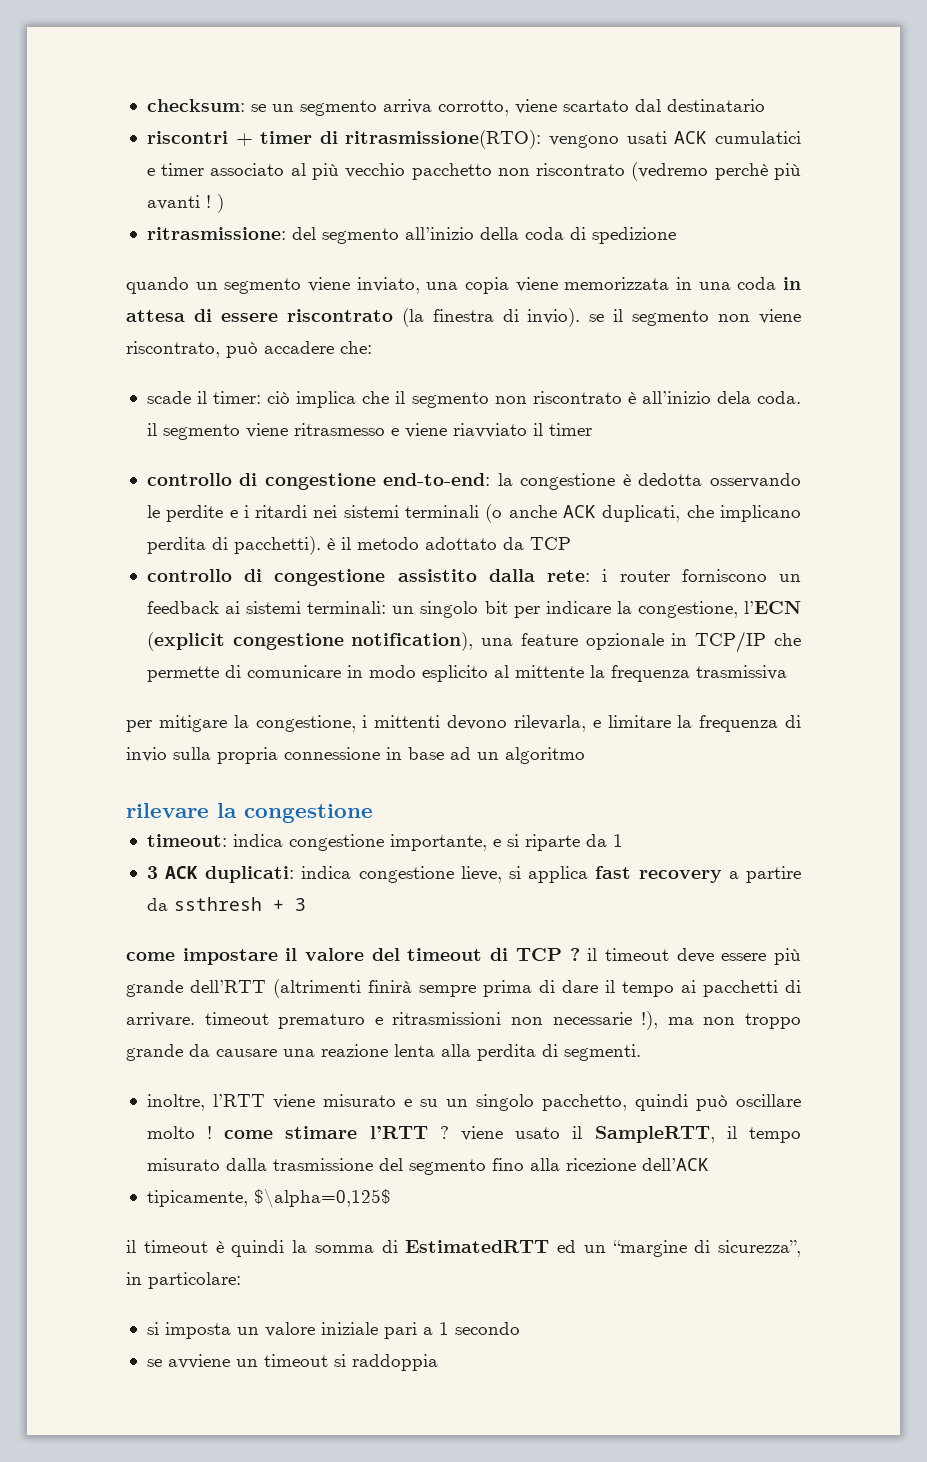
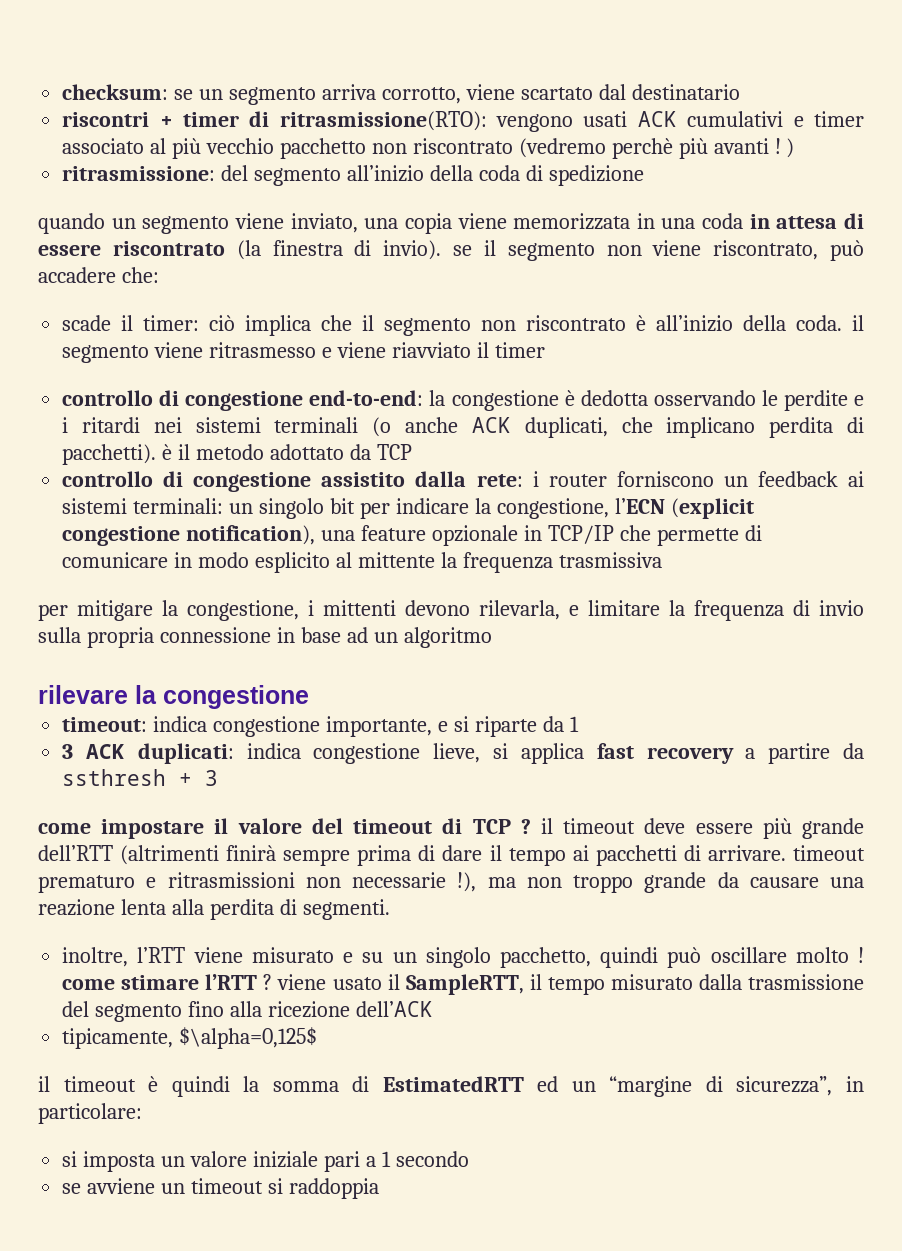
- riscontri + timer di ritrasmissione(RTO): vengono usati ACK cumulatici e timer associato al più vecchio pacchetto non riscontrato (vedremo perchè più avanti ! )
+ riscontri + timer di ritrasmissione(RTO): vengono usati ACK cumulativi e timer associato al più vecchio pacchetto non riscontrato (vedremo perchè più avanti ! )
- scade il timer: ciò implica che il segmento non riscontrato è all’inizio dela coda. il segmento viene ritrasmesso e viene riavviato il timer
+ scade il timer: ciò implica che il segmento non riscontrato è all’inizio della coda. il segmento viene ritrasmesso e viene riavviato il timer

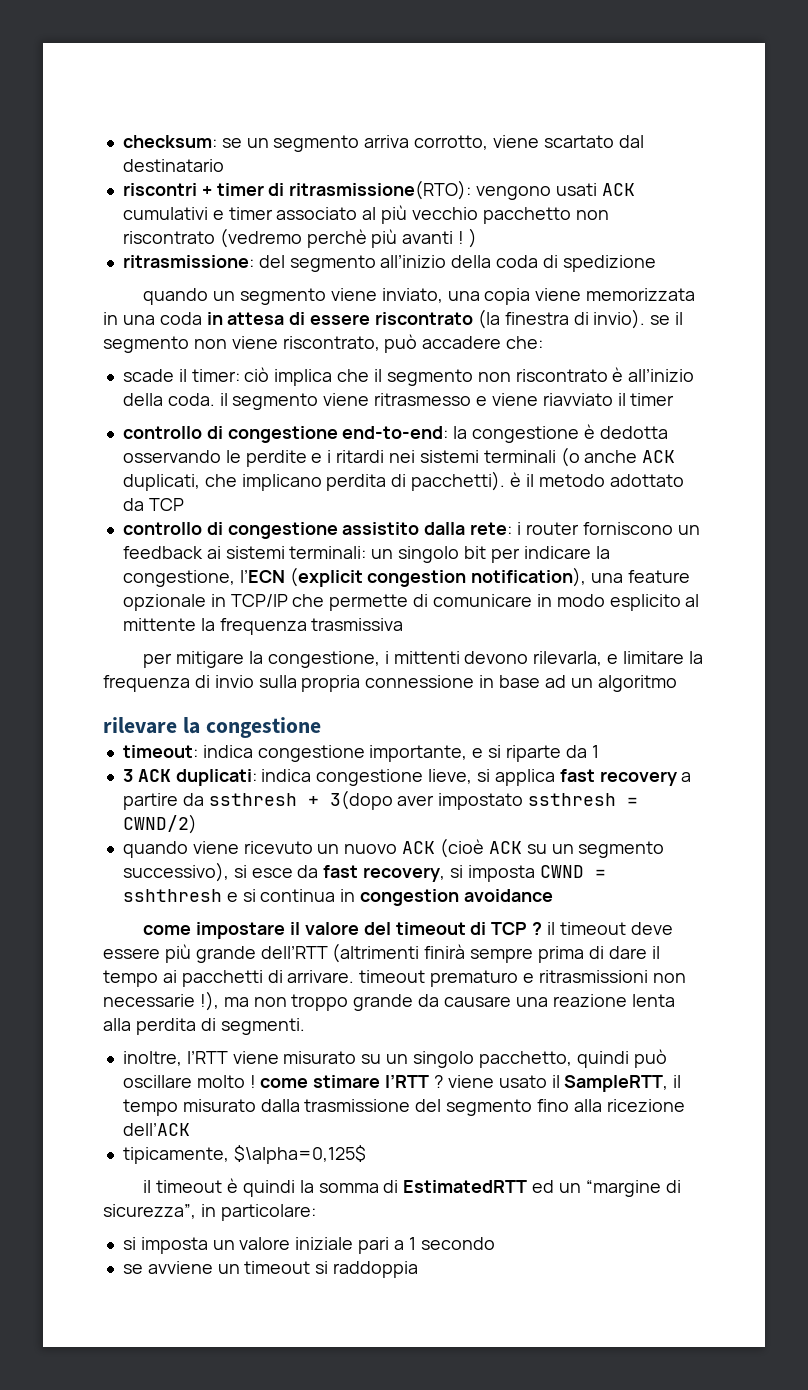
- controllo di congestione assistito dalla rete: i router forniscono un feedback ai sistemi terminali: un singolo bit per indicare la congestione, l’ECN (explicit congestione notification), una feature opzionale in TCP/IP che permette di comunicare in modo esplicito al mittente la frequenza trasmissiva
+ controllo di congestione assistito dalla rete: i router forniscono un feedback ai sistemi terminali: un singolo bit per indicare la congestione, l’ECN (explicit congestion notification), una feature opzionale in TCP/IP che permette di comunicare in modo esplicito al mittente la frequenza trasmissiva
- 3 ACK duplicati: indica congestione lieve, si applica fast recovery a partire da ssthresh + 3
+ 3 ACK duplicati: indica congestione lieve, si applica fast recovery a partire da ssthresh + 3(dopo aver impostato ssthresh = CWND/2)
+ quando viene ricevuto un nuovo ACK (cioè ACK su un segmento successivo), si esce da fast recovery, si imposta CWND = sshthresh e si continua in congestion avoidance
- inoltre, l’RTT viene misurato e su un singolo pacchetto, quindi può oscillare molto ! come stimare l’RTT ? viene usato il SampleRTT, il tempo misurato dalla trasmissione del segmento fino alla ricezione dell’ACK
+ inoltre, l’RTT viene misurato su un singolo pacchetto, quindi può oscillare molto ! come stimare l’RTT ? viene usato il SampleRTT, il tempo misurato dalla trasmissione del segmento fino alla ricezione dell’ACK

